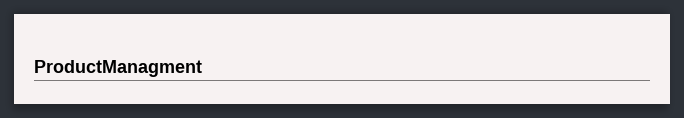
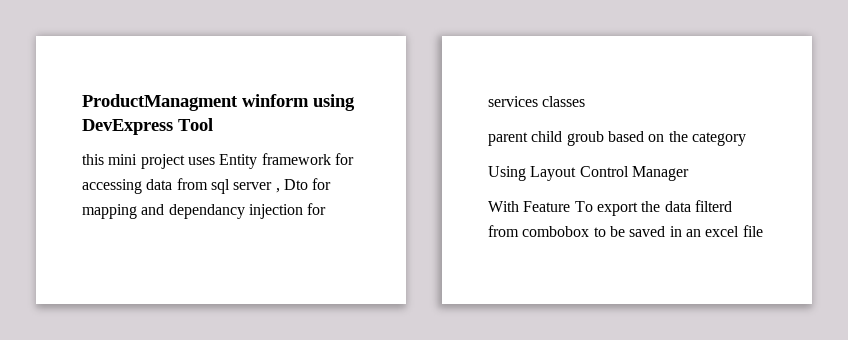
- ProductManagment
+ ProductManagment winform using DevExpress Tool
+ this mini project uses Entity framework for accessing data from sql server , Dto for mapping and dependancy injection for services classes
+ parent child groub based on the category
+ Using Layout Control Manager
+ With Feature To export the data filterd from combobox to be saved in an excel file

